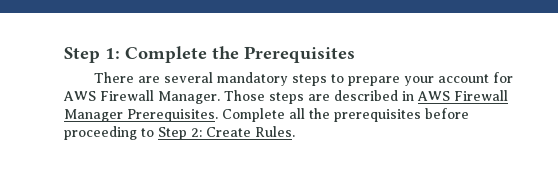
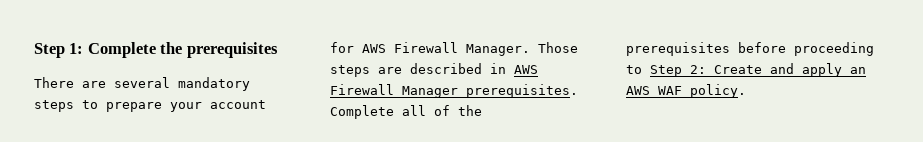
- Step 1: Complete the Prerequisites
+ Step 1: Complete the prerequisites
- Those steps are described in AWS Firewall Manager Prerequisites.
+ Those steps are described in AWS Firewall Manager prerequisites.
- Complete all the prerequisites before proceeding to Step 2: Create Rules.
+ Complete all of the prerequisites before proceeding to Step 2: Create and apply an AWS WAF policy.

